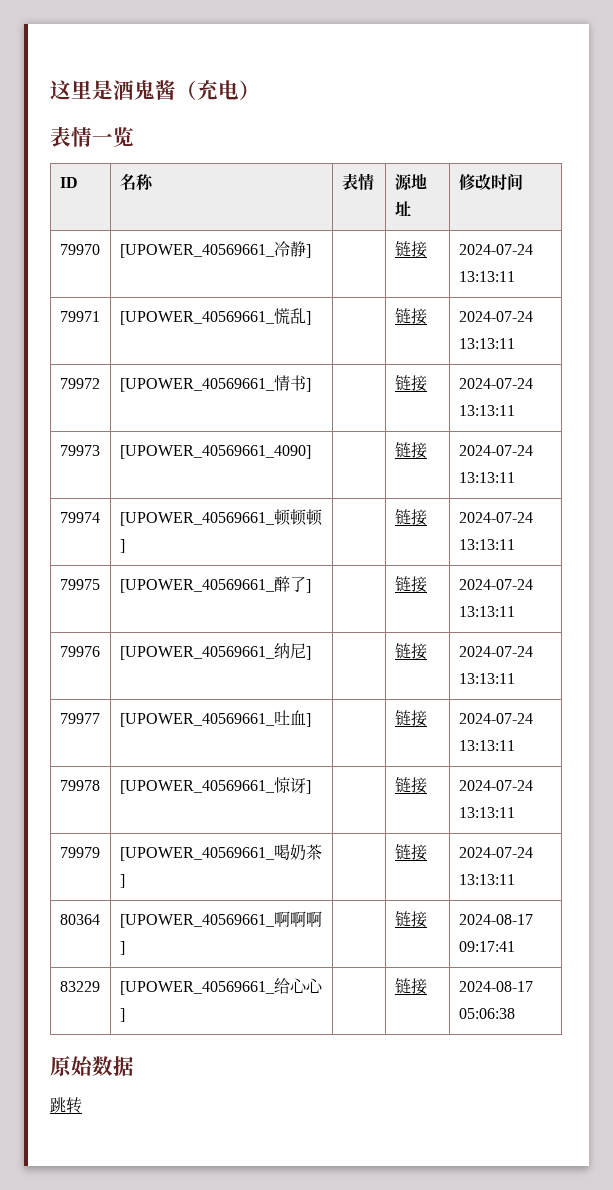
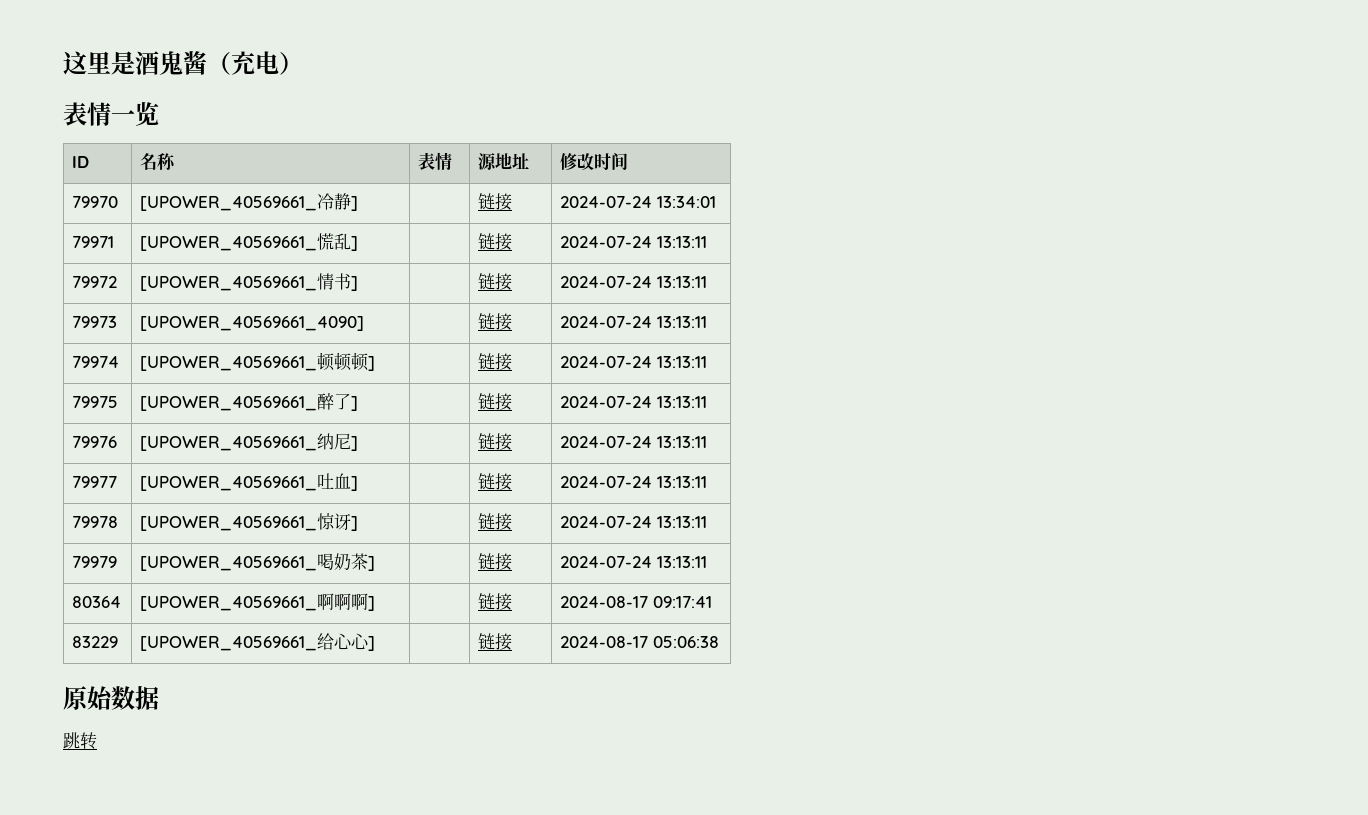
- 79970 | [UPOWER_40569661_冷静] | | 链接 | 2024-07-24 13:13:11
+ 79970 | [UPOWER_40569661_冷静] | | 链接 | 2024-07-24 13:34:01

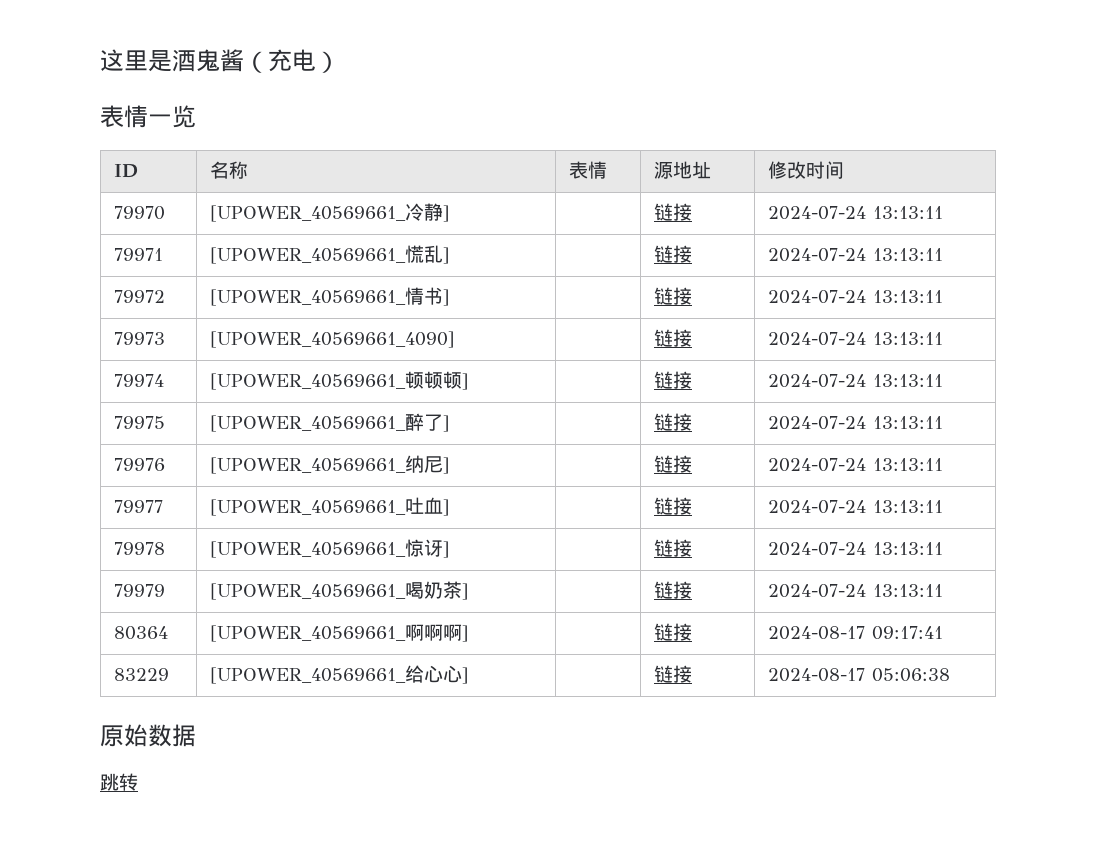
- 79970 | [UPOWER_40569661_冷静] | | 链接 | 2024-07-24 13:34:01
+ 79970 | [UPOWER_40569661_冷静] | | 链接 | 2024-07-24 13:13:11

